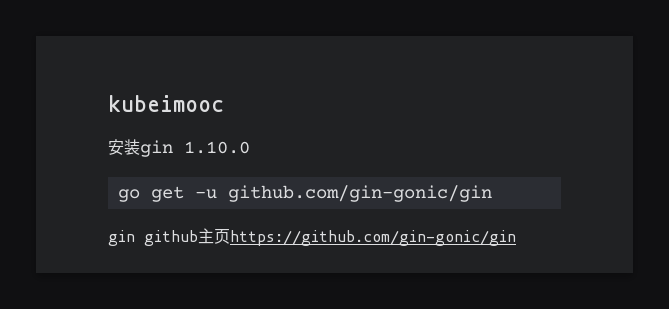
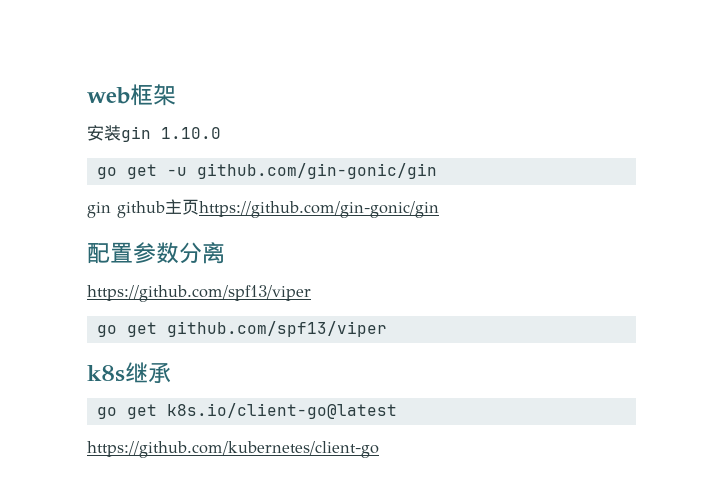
- kubeimooc
+ web框架
+ 配置参数分离
+ https://github.com/spf13/viper
+ go get github.com/spf13/viper
+ k8s继承
+ go get k8s.io/client-go@latest
+ https://github.com/kubernetes/client-go

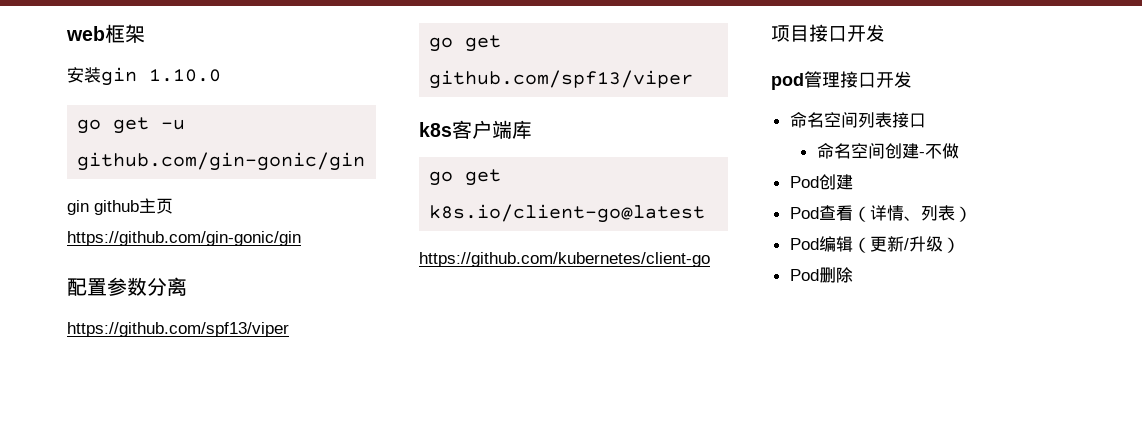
- k8s继承
+ k8s客户端库
+ 项目接口开发
+ pod管理接口开发
+ 命名空间列表接口
+ 命名空间创建-不做
+ Pod创建
+ Pod查看（详情、列表）
+ Pod编辑（更新/升级）
+ Pod删除

